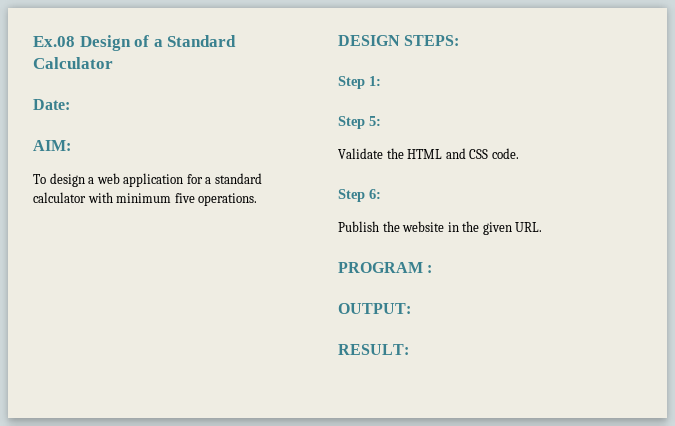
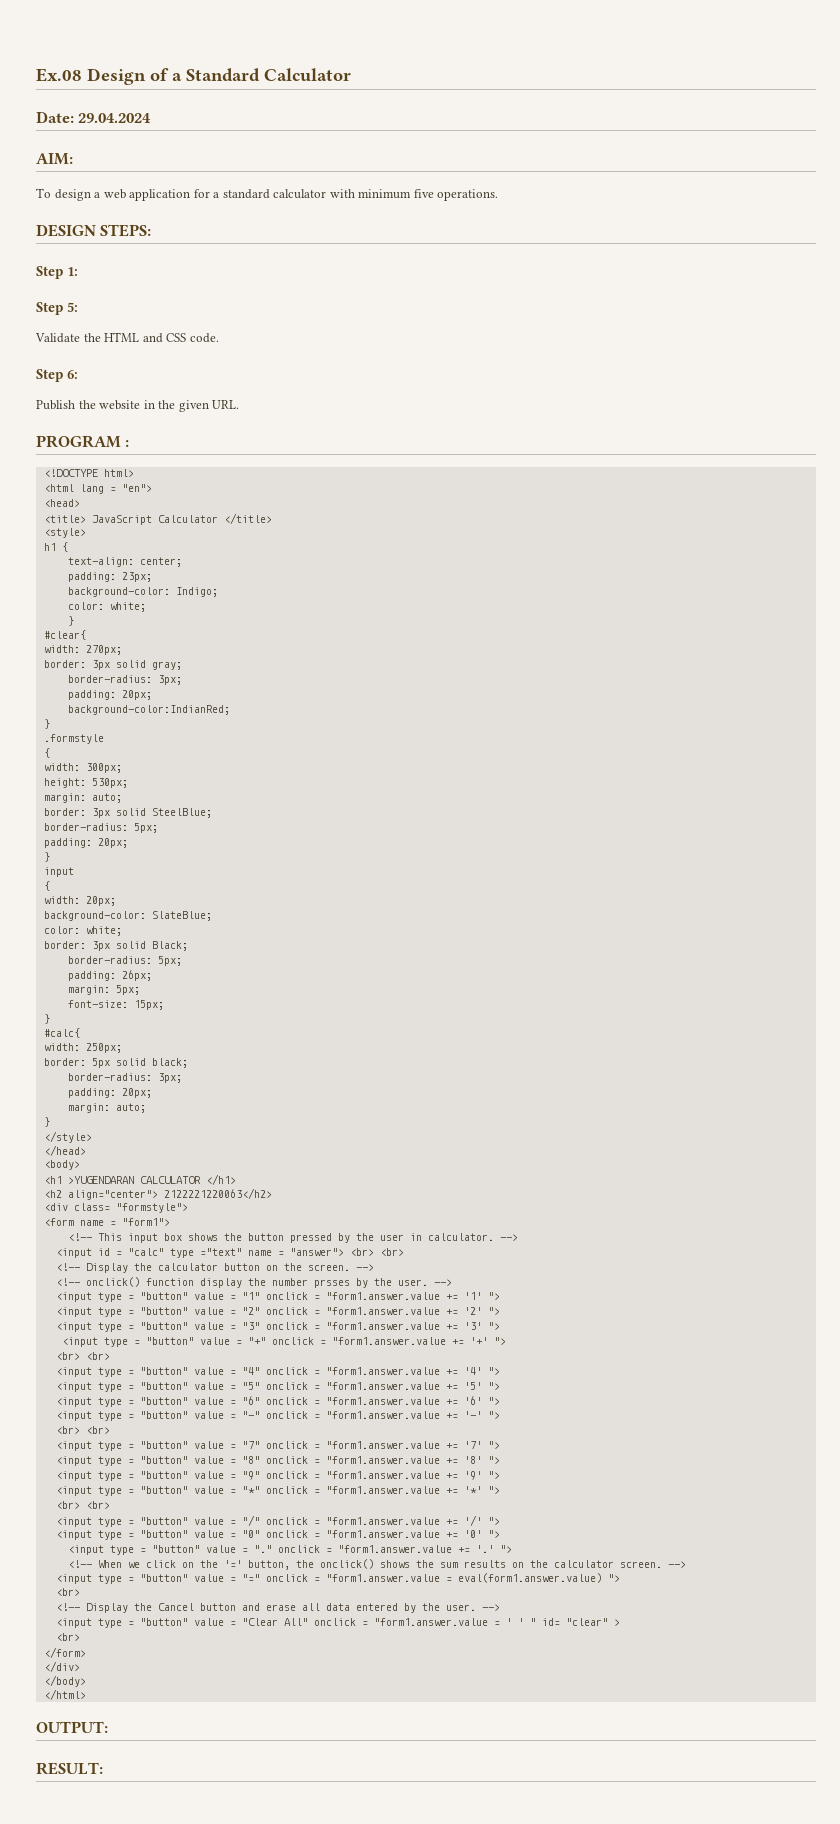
- Date:
+ Date: 29.04.2024
+ <!DOCTYPE html>
+ <html lang = "en">
+ <head>
+ <title> JavaScript Calculator </title>
+ <style>
+ h1 {
+ text-align: center;
+ padding: 23px;
+ background-color: Indigo;
+ color: white;
+ }
+ #clear{
+ width: 270px;
+ border: 3px solid gray;
+ border-radius: 3px;
+ padding: 20px;
+ background-color:IndianRed;
+ }
+ .formstyle
+ {
+ width: 300px;
+ height: 530px;
+ margin: auto;
+ border: 3px solid SteelBlue;
+ border-radius: 5px;
+ padding: 20px;
+ }
+ input
+ {
+ width: 20px;
+ background-color: SlateBlue;
+ color: white;
+ border: 3px solid Black;
+ border-radius: 5px;
+ padding: 26px;
+ margin: 5px;
+ font-size: 15px;
+ }
+ #calc{
+ width: 250px;
+ border: 5px solid black;
+ border-radius: 3px;
+ padding: 20px;
+ margin: auto;
+ }
+ </style>
+ </head>
+ <body>
+ <h1 >YUGENDARAN CALCULATOR </h1>
+ <h2 align="center"> 2122221220063</h2>
+ <div class= "formstyle">
+ <form name = "form1">
+ <!-- This input box shows the button pressed by the user in calculator. -->
+ <input id = "calc" type ="text" name = "answer"> <br> <br>
+ <!-- Display the calculator button on the screen. -->
+ <!-- onclick() function display the number prsses by the user. -->
+ <input type = "button" value = "1" onclick = "form1.answer.value += '1' ">
+ <input type = "button" value = "2" onclick = "form1.answer.value += '2' ">
+ <input type = "button" value = "3" onclick = "form1.answer.value += '3' ">
+ <input type = "button" value = "+" onclick = "form1.answer.value += '+' ">
+ <br> <br>
+ <input type = "button" value = "4" onclick = "form1.answer.value += '4' ">
+ <input type = "button" value = "5" onclick = "form1.answer.value += '5' ">
+ <input type = "button" value = "6" onclick = "form1.answer.value += '6' ">
+ <input type = "button" value = "-" onclick = "form1.answer.value += '-' ">
+ <br> <br>
+ <input type = "button" value = "7" onclick = "form1.answer.value += '7' ">
+ <input type = "button" value = "8" onclick = "form1.answer.value += '8' ">
+ <input type = "button" value = "9" onclick = "form1.answer.value += '9' ">
+ <input type = "button" value = "*" onclick = "form1.answer.value += '*' ">
+ <br> <br>
+ <input type = "button" value = "/" onclick = "form1.answer.value += '/' ">
+ <input type = "button" value = "0" onclick = "form1.answer.value += '0' ">
+ <input type = "button" value = "." onclick = "form1.answer.value += '.' ">
+ <!-- When we click on the '=' button, the onclick() shows the sum results on the calculator screen. -->
+ <input type = "button" value = "=" onclick = "form1.answer.value = eval(form1.answer.value) ">
+ <br>
+ <!-- Display the Cancel button and erase all data entered by the user. -->
+ <input type = "button" value = "Clear All" onclick = "form1.answer.value = ' ' " id= "clear" >
+ <br>
+ </form>
+ </div>
+ </body>
+ </html>

